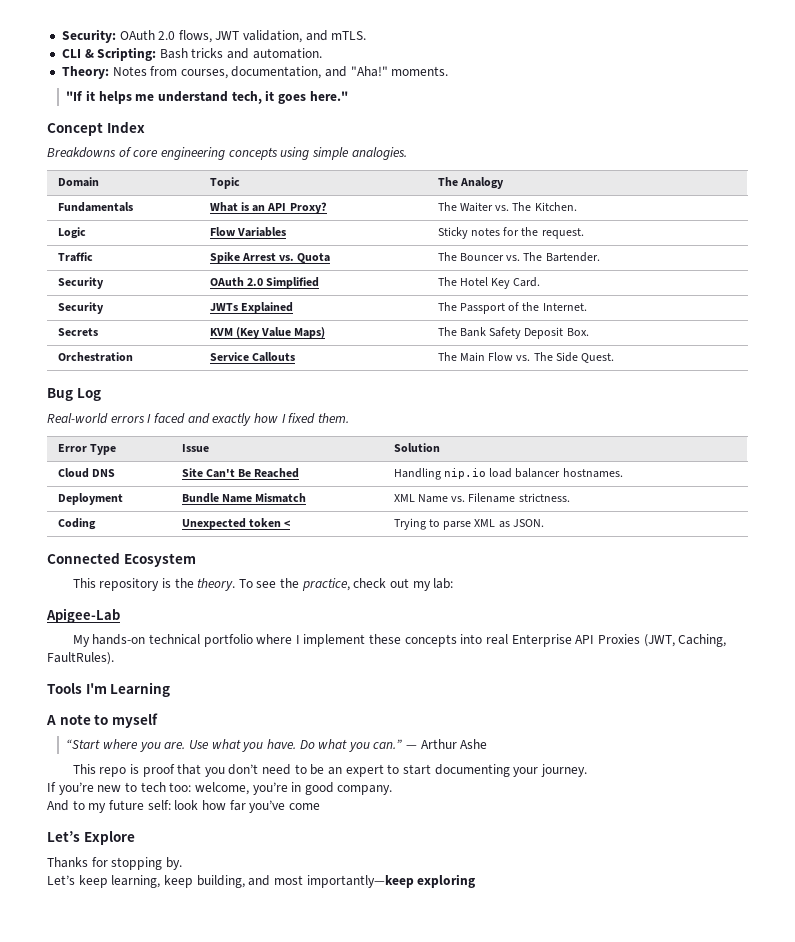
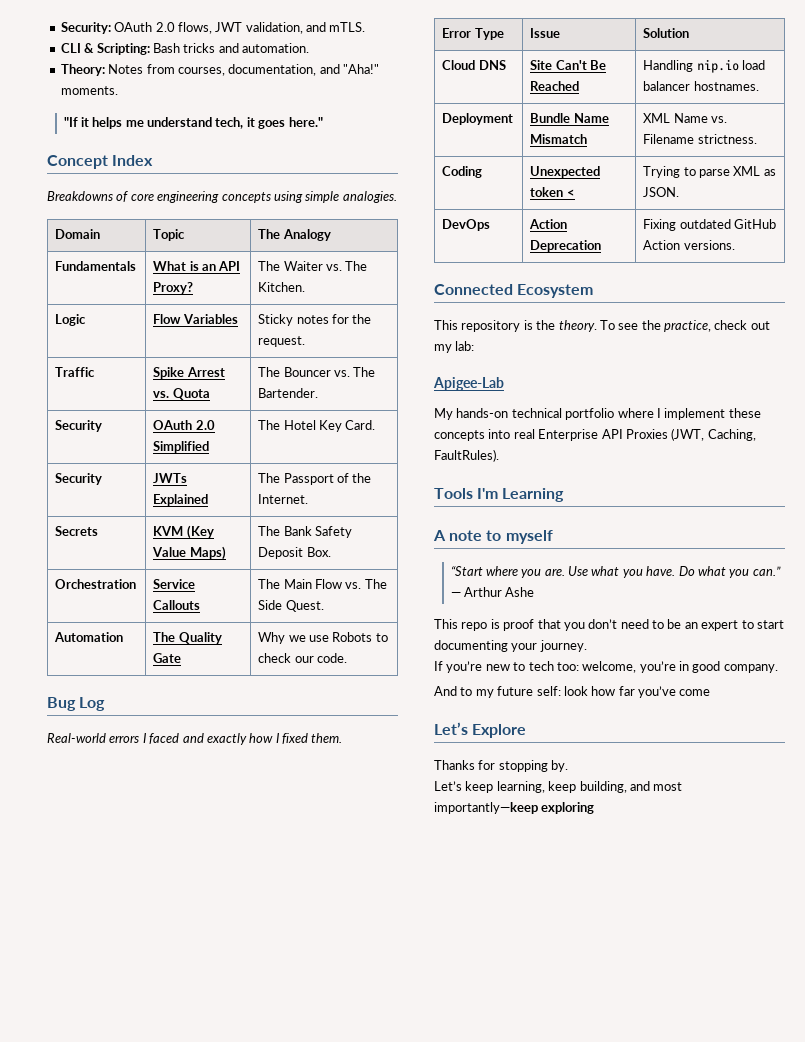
+ Automation | The Quality Gate | Why we use Robots to check our code.
+ DevOps | Action Deprecation | Fixing outdated GitHub Action versions.

